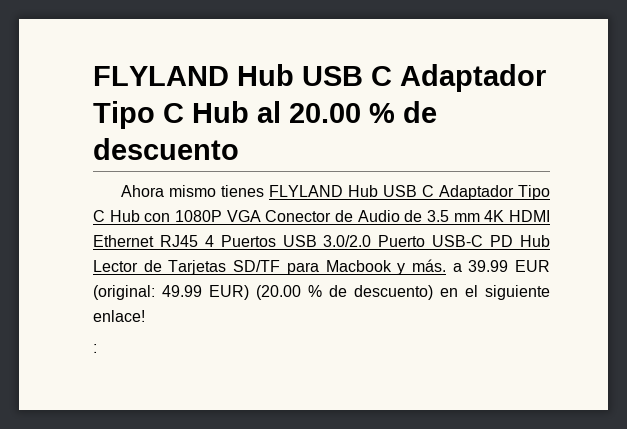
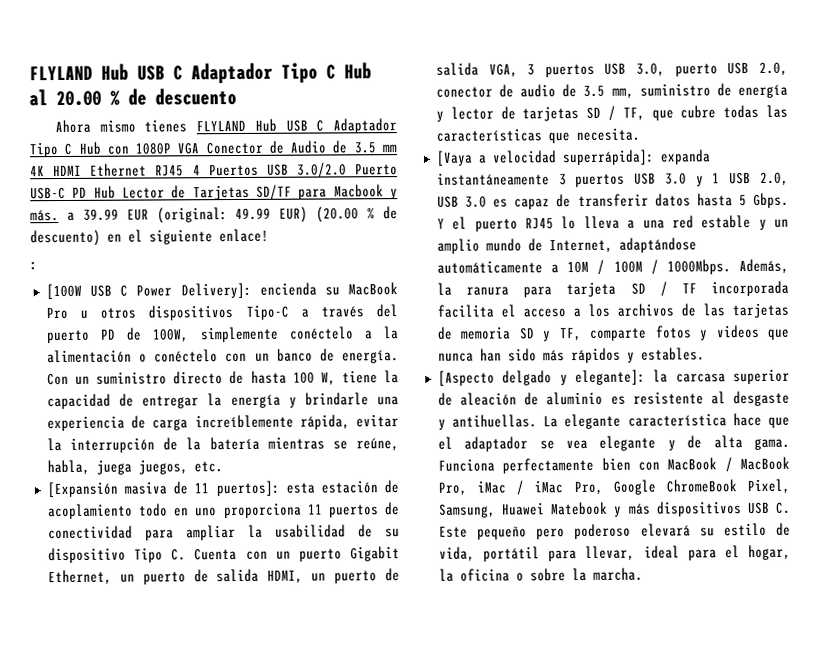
+ [100W USB C Power Delivery]: encienda su MacBook Pro u otros dispositivos Tipo-C a través del puerto PD de 100W, simplemente conéctelo a la alimentación o conéctelo con un banco de energía. Con un suministro directo de hasta 100 W, tiene la capacidad de entregar la energía y brindarle una experiencia de carga increíblemente rápida, evitar la interrupción de la batería mientras se reúne, habla, juega juegos, etc.
+ [Expansión masiva de 11 puertos]: esta estación de acoplamiento todo en uno proporciona 11 puertos de conectividad para ampliar la usabilidad de su dispositivo Tipo C. Cuenta con un puerto Gigabit Ethernet, un puerto de salida HDMI, un puerto de salida VGA, 3 puertos USB 3.0, puerto USB 2.0, conector de audio de 3.5 mm, suministro de energía y lector de tarjetas SD / TF, que cubre todas las características que necesita.
+ [Vaya a velocidad superrápida]: expanda instantáneamente 3 puertos USB 3.0 y 1 USB 2.0, USB 3.0 es capaz de transferir datos hasta 5 Gbps. Y el puerto RJ45 lo lleva a una red estable y un amplio mundo de Internet, adaptándose automáticamente a 10M / 100M / 1000Mbps. Además, la ranura para tarjeta SD / TF incorporada facilita el acceso a los archivos de las tarjetas de memoria SD y TF, comparte fotos y videos que nunca han sido más rápidos y estables.
+ [Aspecto delgado y elegante]: la carcasa superior de aleación de aluminio es resistente al desgaste y antihuellas. La elegante característica hace que el adaptador se vea elegante y de alta gama. Funciona perfectamente bien con MacBook / MacBook Pro, iMac / iMac Pro, Google ChromeBook Pixel, Samsung, Huawei Matebook y más dispositivos USB C. Este pequeño pero poderoso elevará su estilo de vida, portátil para llevar, ideal para el hogar, la oficina o sobre la marcha.

